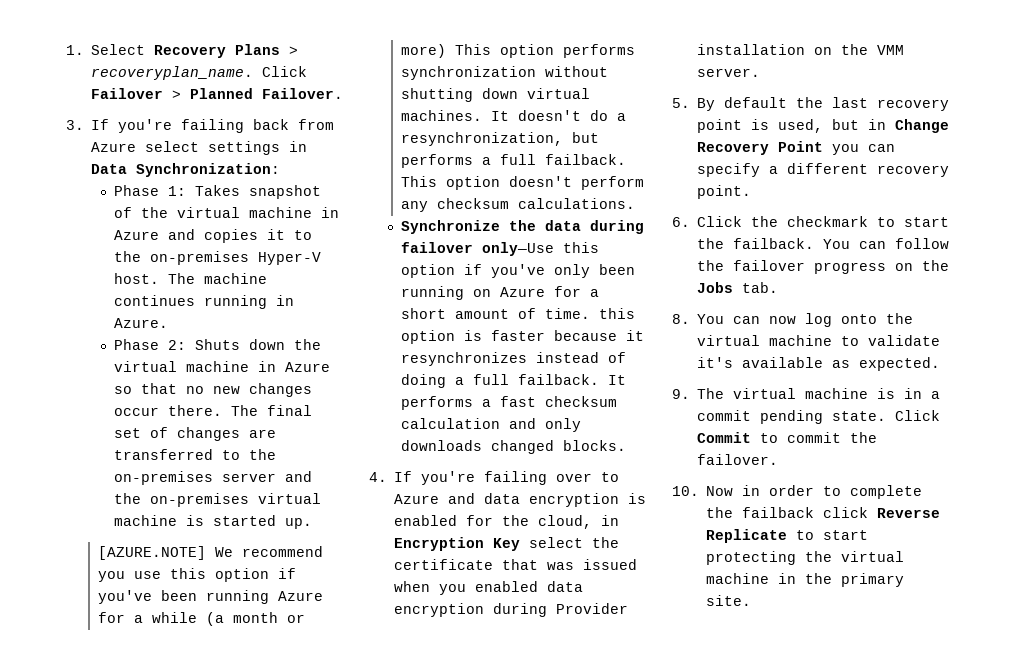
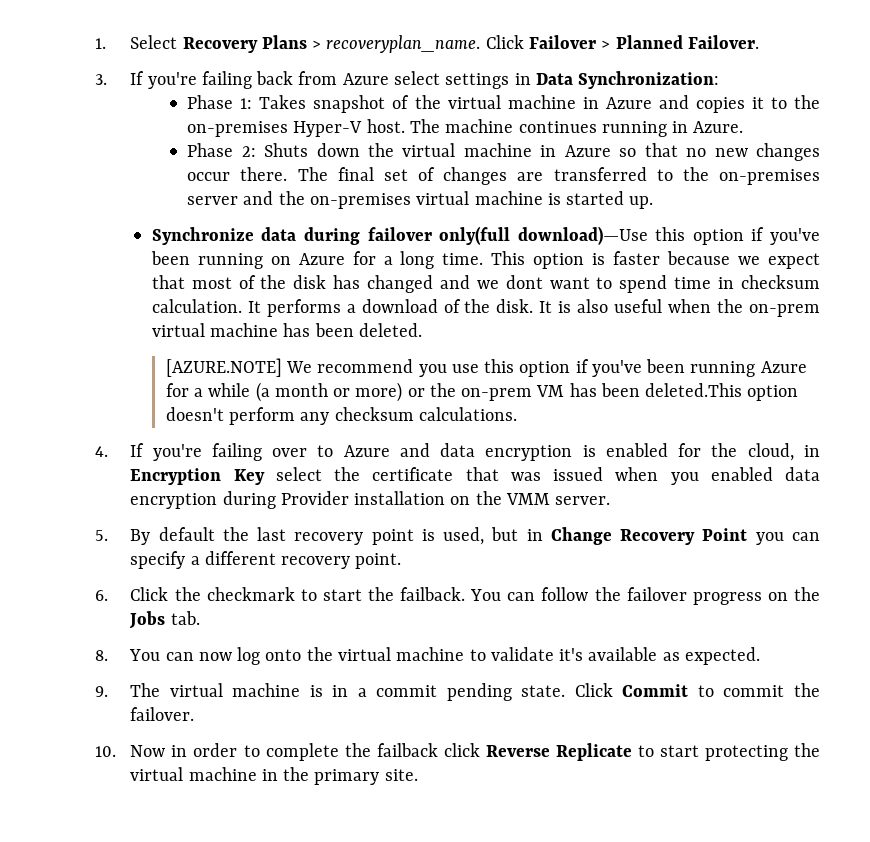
+ Synchronize data during failover only(full download)—Use this option if you've been running on Azure for a long time. This option is faster because we expect that most of the disk has changed and we dont want to spend time in checksum calculation. It performs a download of the disk. It is also useful when the on-prem virtual machine has been deleted.
- [AZURE.NOTE] We recommend you use this option if you've been running Azure for a while (a month or more) This option performs synchronization without shutting down virtual machines. It doesn't do a resynchronization, but performs a full failback. This option doesn't perform any checksum calculations.
+ [AZURE.NOTE] We recommend you use this option if you've been running Azure for a while (a month or more) or the on-prem VM has been deleted.This option doesn't perform any checksum calculations.
- Synchronize the data during failover only—Use this option if you've only been running on Azure for a short amount of time. this option is faster because it resynchronizes instead of doing a full failback. It performs a fast checksum calculation and only downloads changed blocks.

